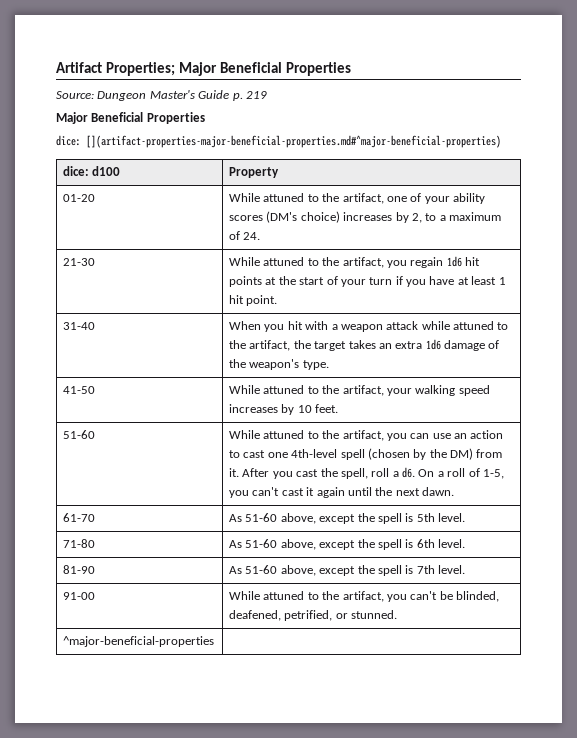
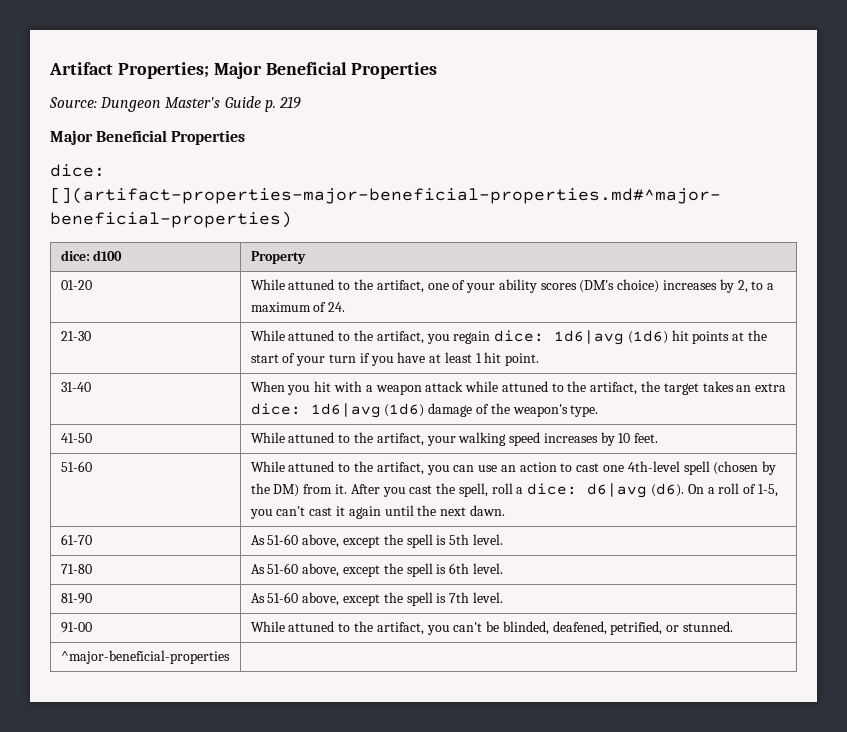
- 21-30 | While attuned to the artifact, you regain 1d6 hit points at the start of your turn if you have at least 1 hit point.
+ 21-30 | While attuned to the artifact, you regain dice: 1d6|avg (1d6) hit points at the start of your turn if you have at least 1 hit point.
- 31-40 | When you hit with a weapon attack while attuned to the artifact, the target takes an extra 1d6 damage of the weapon's type.
+ 31-40 | When you hit with a weapon attack while attuned to the artifact, the target takes an extra dice: 1d6|avg (1d6) damage of the weapon's type.
- After you cast the spell, roll a d6.
+ After you cast the spell, roll a dice: d6|avg (d6).

